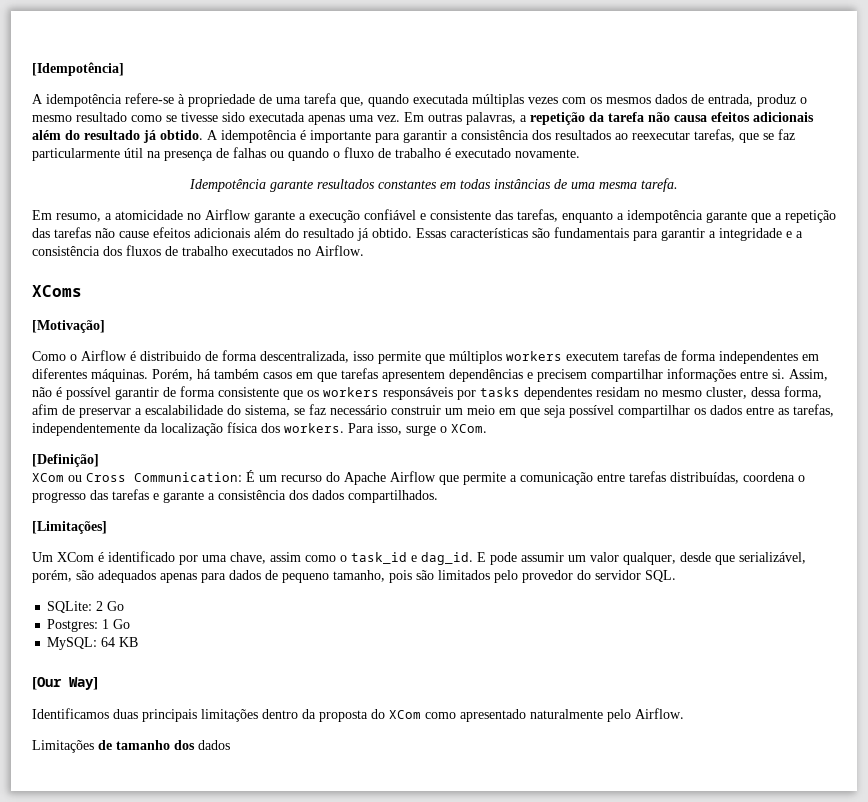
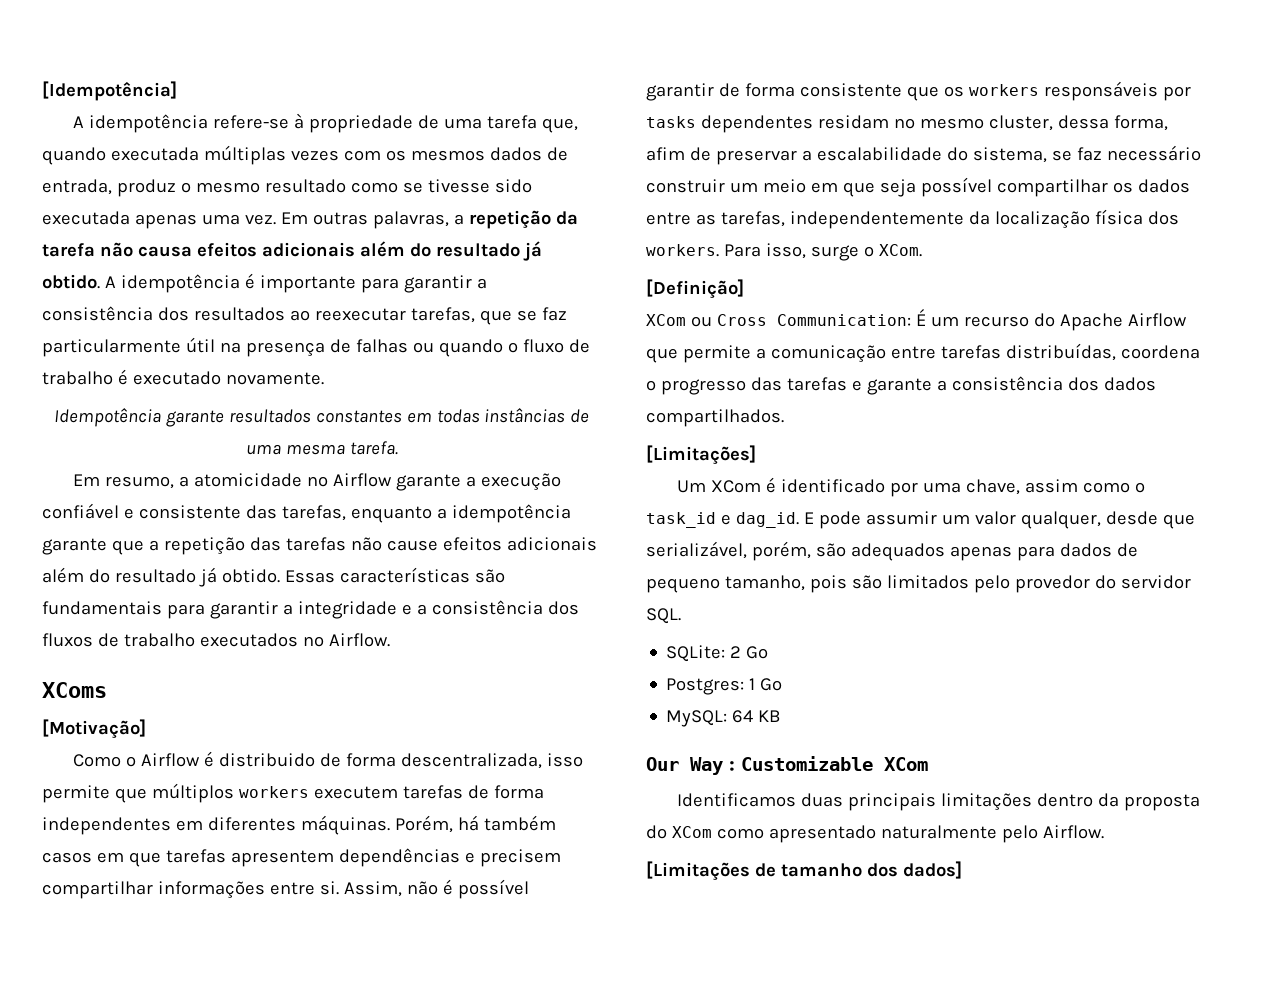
- [Our Way]
+ Our Way : Customizable XCom
- Limitações de tamanho dos dados
+ [Limitações de tamanho dos dados]

